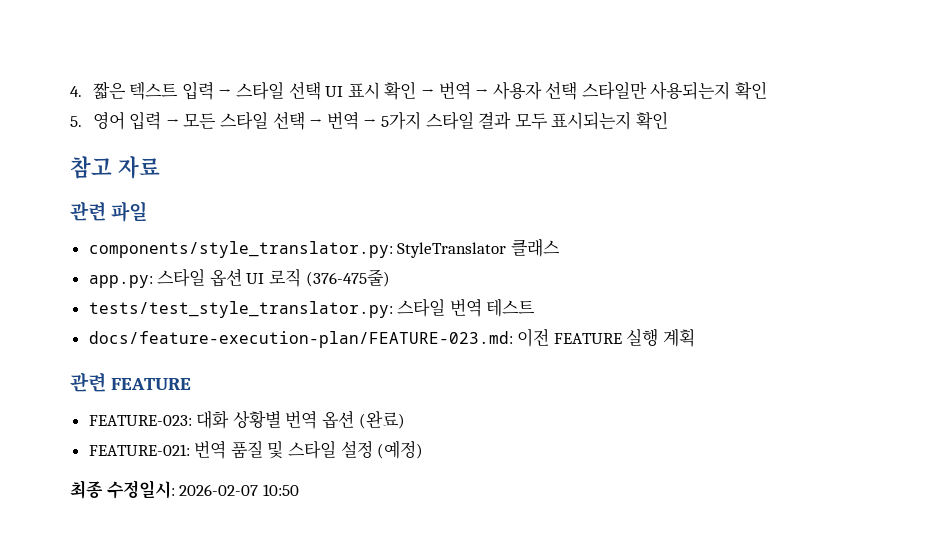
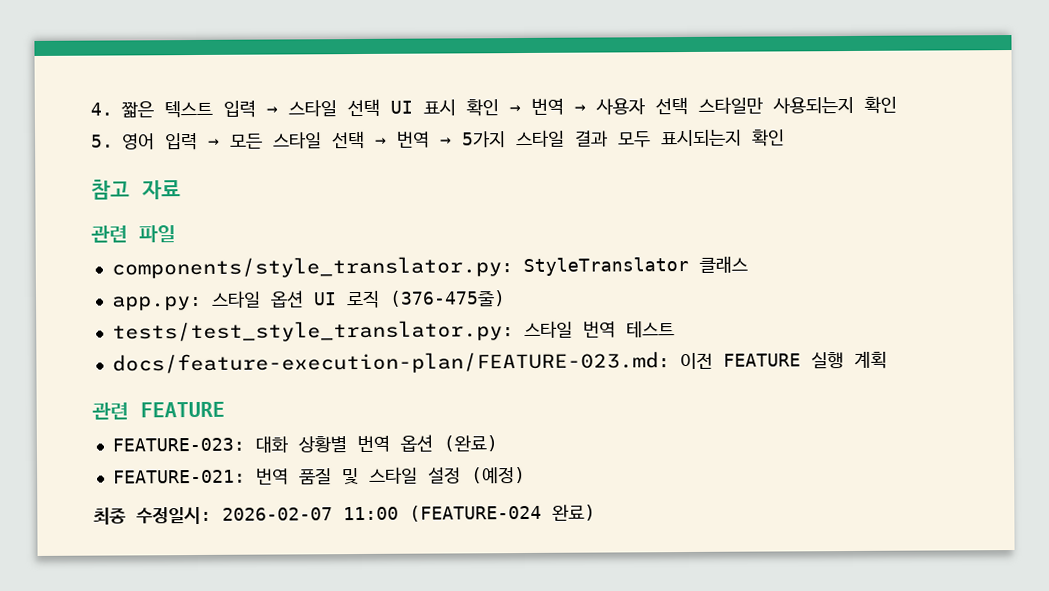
- 최종 수정일시: 2026-02-07 10:50
+ 최종 수정일시: 2026-02-07 11:00 (FEATURE-024 완료)

